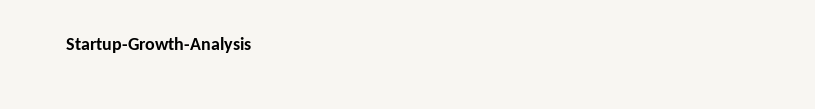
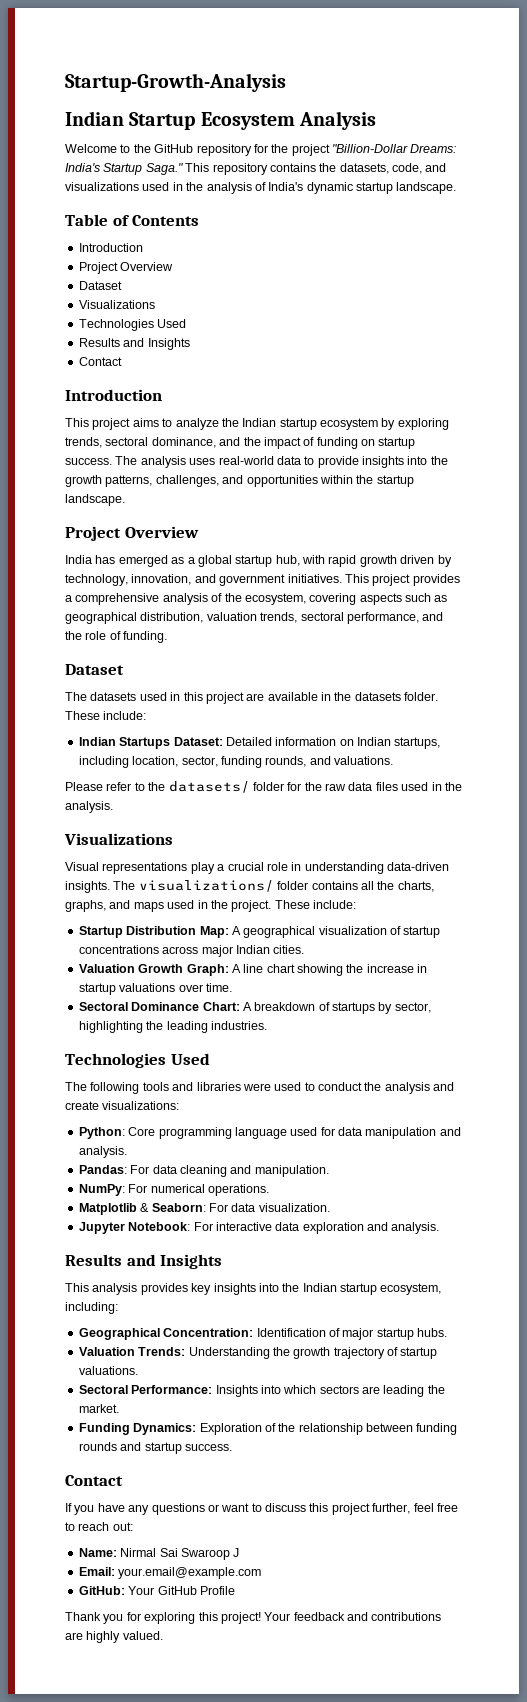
+ Indian Startup Ecosystem Analysis
+ Welcome to the GitHub repository for the project "Billion-Dollar Dreams: India's Startup Saga." This repository contains the datasets, code, and visualizations used in the analysis of India's dynamic startup landscape.
+ Table of Contents
+ Introduction
+ Project Overview
+ Dataset
+ Visualizations
+ Technologies Used
+ Results and Insights
+ Contact
+ Introduction
+ This project aims to analyze the Indian startup ecosystem by exploring trends, sectoral dominance, and the impact of funding on startup success. The analysis uses real-world data to provide insights into the growth patterns, challenges, and opportunities within the startup landscape.
+ Project Overview
+ India has emerged as a global startup hub, with rapid growth driven by technology, innovation, and government initiatives. This project provides a comprehensive analysis of the ecosystem, covering aspects such as geographical distribution, valuation trends, sectoral performance, and the role of funding.
+ Dataset
+ The datasets used in this project are available in the datasets folder. These include:
+ Indian Startups Dataset: Detailed information on Indian startups, including location, sector, funding rounds, and valuations.
+ Please refer to the datasets/ folder for the raw data files used in the analysis.
+ Visualizations
+ Visual representations play a crucial role in understanding data-driven insights. The visualizations/ folder contains all the charts, graphs, and maps used in the project. These include:
+ Startup Distribution Map: A geographical visualization of startup concentrations across major Indian cities.
+ Valuation Growth Graph: A line chart showing the increase in startup valuations over time.
+ Sectoral Dominance Chart: A breakdown of startups by sector, highlighting the leading industries.
+ Technologies Used
+ The following tools and libraries were used to conduct the analysis and create visualizations:
+ Python: Core programming language used for data manipulation and analysis.
+ Pandas: For data cleaning and manipulation.
+ NumPy: For numerical operations.
+ Matplotlib & Seaborn: For data visualization.
+ Jupyter Notebook: For interactive data exploration and analysis.
+ Results and Insights
+ This analysis provides key insights into the Indian startup ecosystem, including:
+ Geographical Concentration: Identification of major startup hubs.
+ Valuation Trends: Understanding the growth trajectory of startup valuations.
+ Sectoral Performance: Insights into which sectors are leading the market.
+ Funding Dynamics: Exploration of the relationship between funding rounds and startup success.
+ Contact
+ If you have any questions or want to discuss this project further, feel free to reach out:
+ Name: Nirmal Sai Swaroop J
+ Email: your.email@example.com
+ GitHub: Your GitHub Profile
+ Thank you for exploring this project! Your feedback and contributions are highly valued.

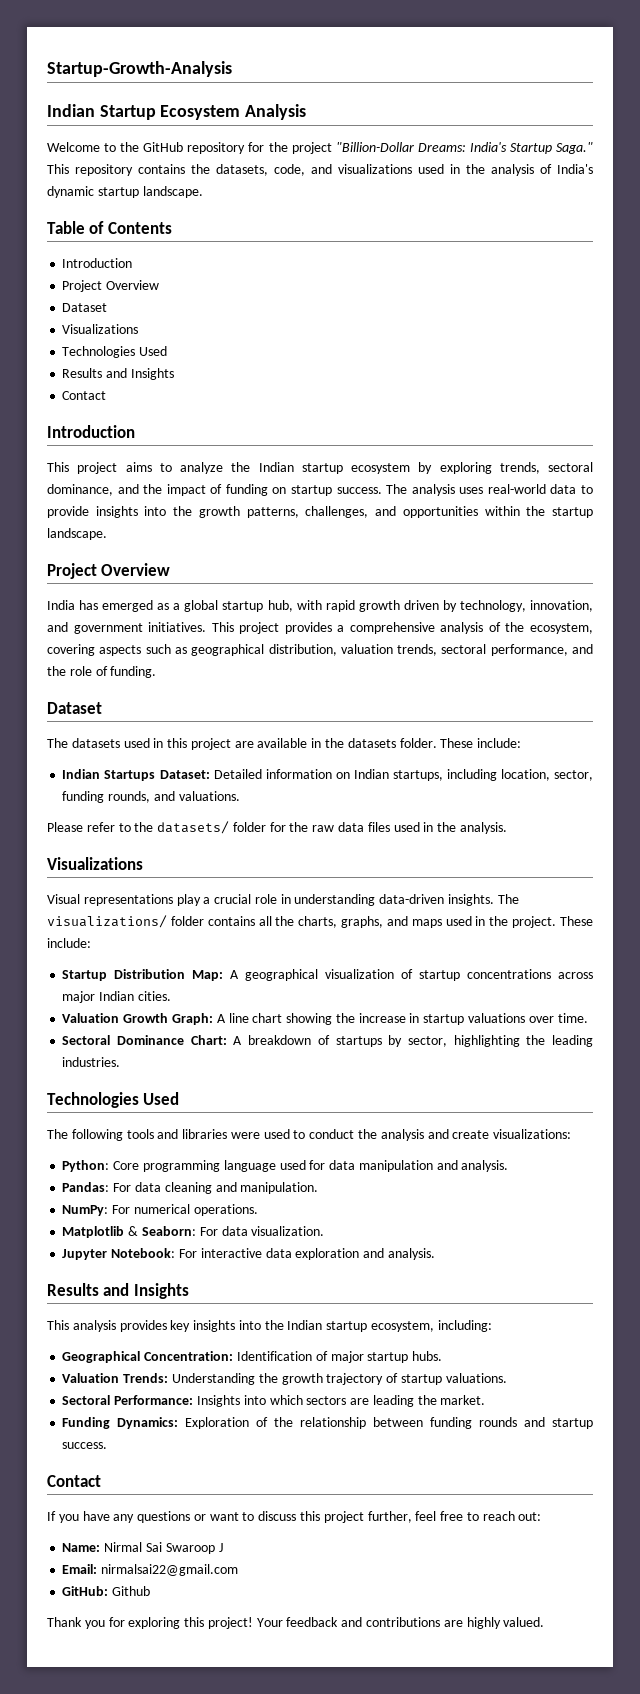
- Email: your.email@example.com
+ Email: nirmalsai22@gmail.com
- GitHub: Your GitHub Profile
+ GitHub: Github

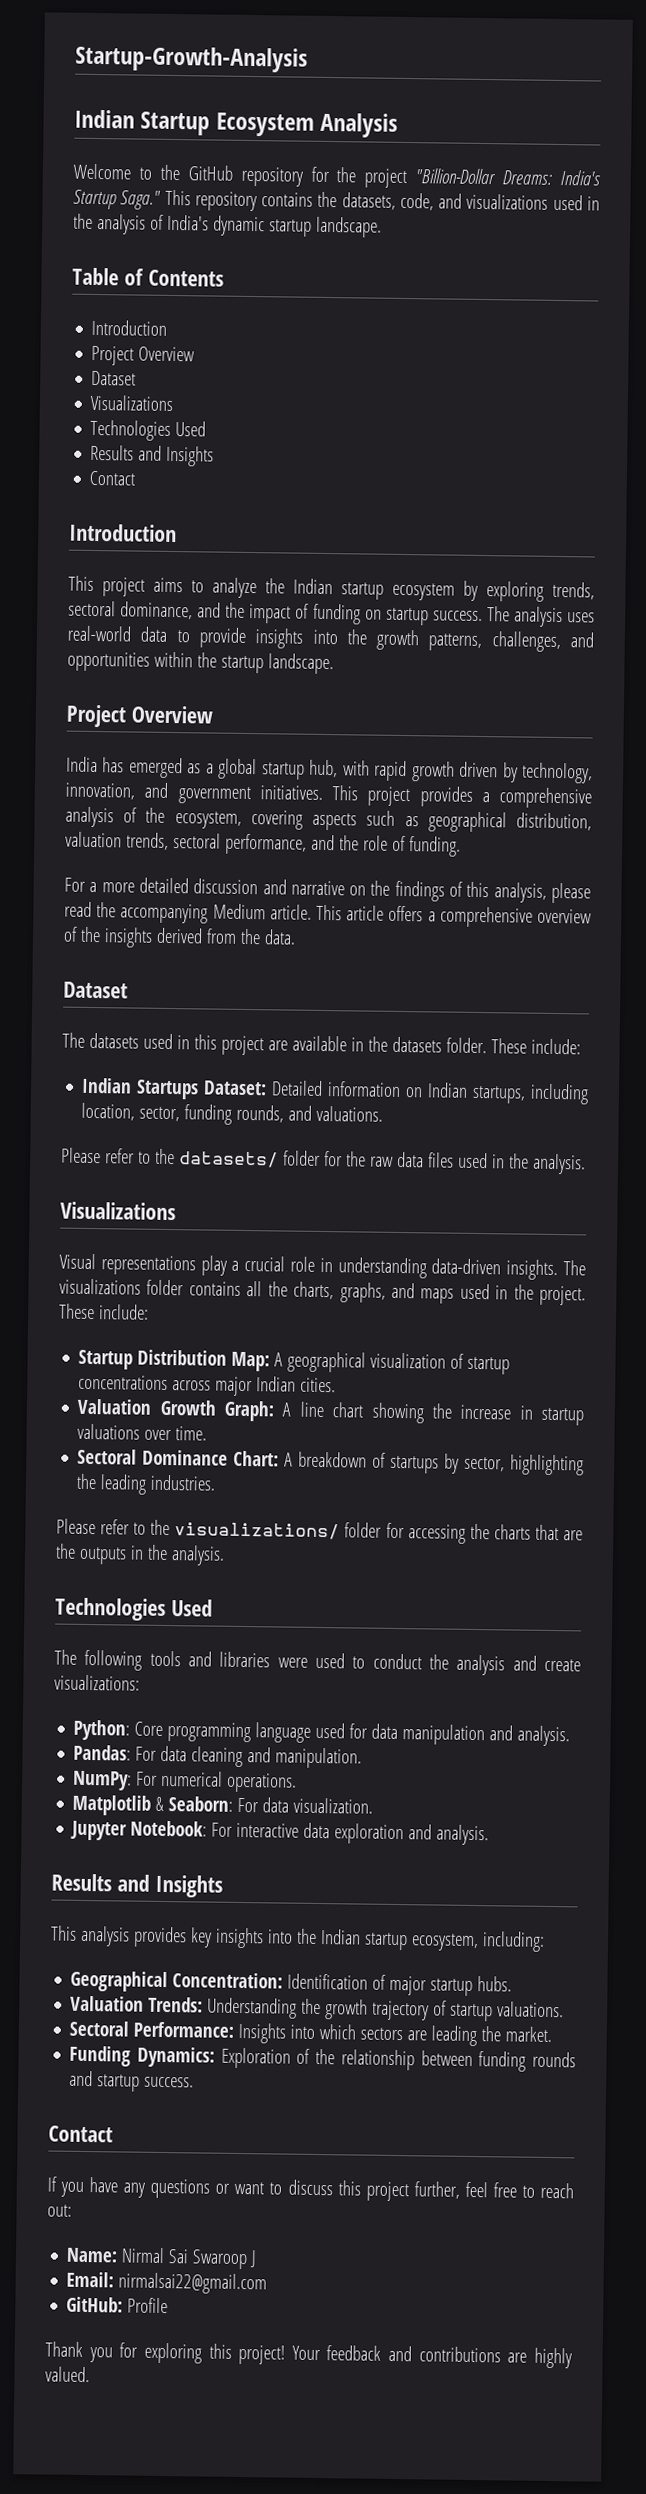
+ For a more detailed discussion and narrative on the findings of this analysis, please read the accompanying Medium article. This article offers a comprehensive overview of the insights derived from the data.
- The visualizations/ folder contains all the charts, graphs, and maps used in the project.
+ The visualizations folder contains all the charts, graphs, and maps used in the project.
+ Please refer to the visualizations/ folder for accessing the charts that are the outputs in the analysis.
- GitHub: Github
+ GitHub: Profile

